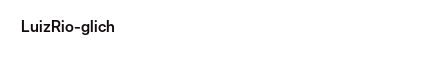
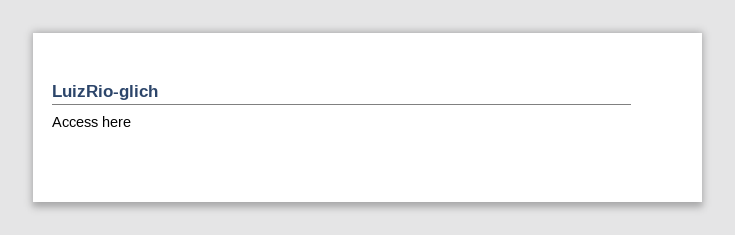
+ Access here

